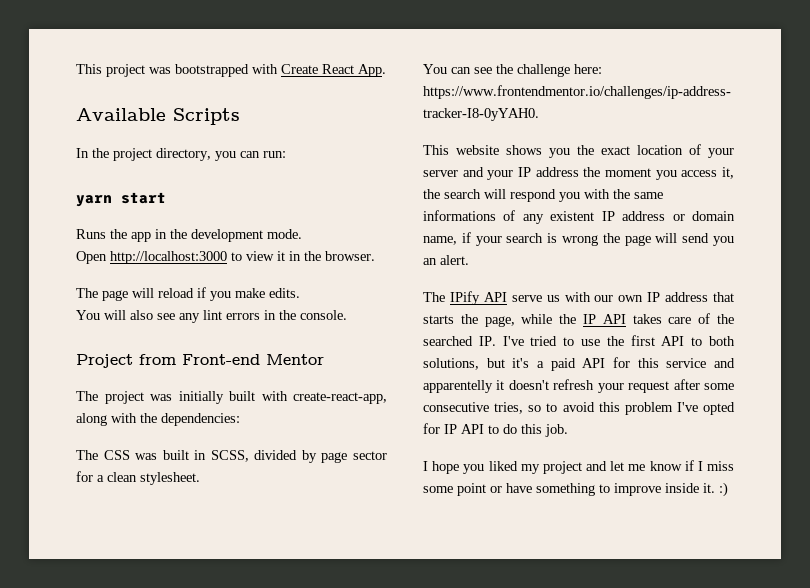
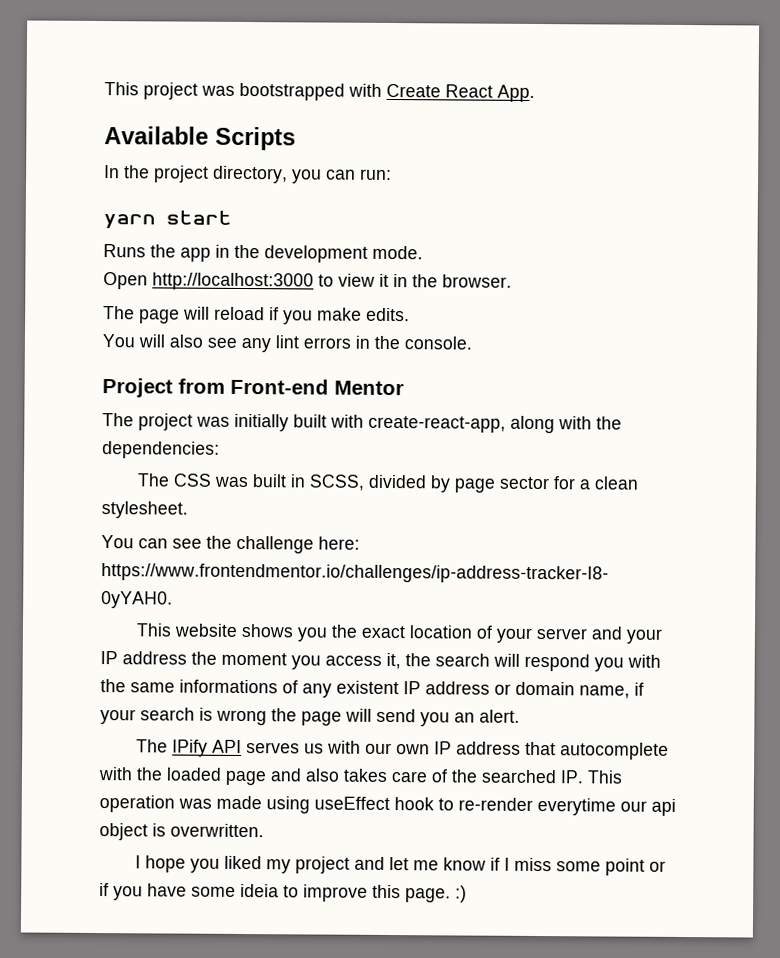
- The IPify API serve us with our own IP address that starts the page, while the IP API takes care of the searched IP. I've tried to use the first API to both solutions, but it's a paid API for this service and apparentelly it doesn't refresh your request after some consecutive tries, so to avoid this problem I've opted for IP API to do this job.
+ The IPify API serves us with our own IP address that autocomplete with the loaded page and also takes care of the searched IP. This operation was made using useEffect hook to re-render everytime our api object is overwritten.
- I hope you liked my project and let me know if I miss some point or have something to improve inside it. :)
+ I hope you liked my project and let me know if I miss some point or if you have some ideia to improve this page. :)

